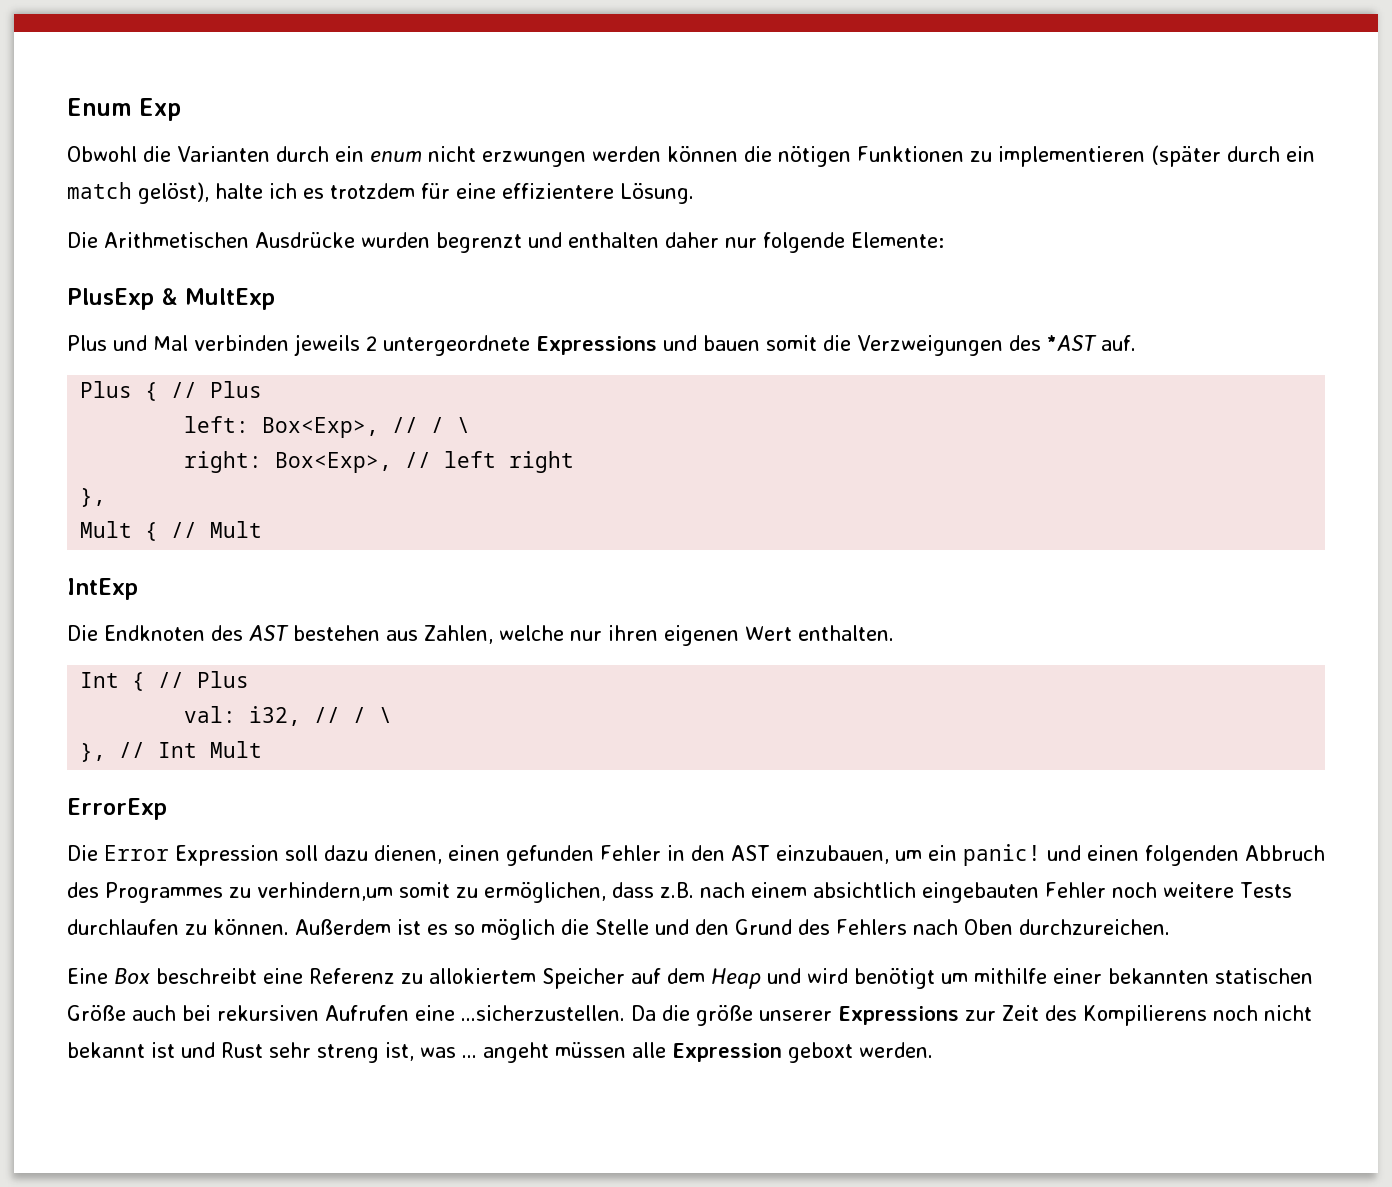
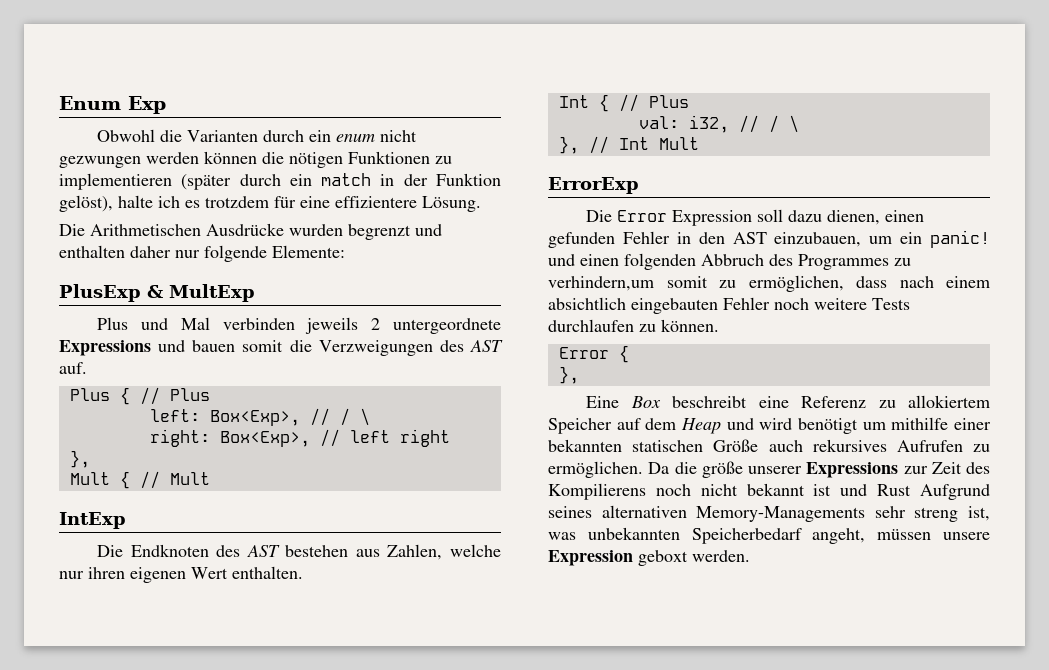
- Obwohl die Varianten durch ein enum nicht erzwungen werden können die nötigen Funktionen zu implementieren (später durch ein match gelöst), halte ich es trotzdem für eine effizientere Lösung.
+ Obwohl die Varianten durch ein enum nicht gezwungen werden können die nötigen Funktionen zu implementieren (später durch ein match in der Funktion gelöst), halte ich es trotzdem für eine effizientere Lösung.
- Plus und Mal verbinden jeweils 2 untergeordnete Expressions und bauen somit die Verzweigungen des *AST auf.
+ Plus und Mal verbinden jeweils 2 untergeordnete Expressions und bauen somit die Verzweigungen des AST auf.
- Die Error Expression soll dazu dienen, einen gefunden Fehler in den AST einzubauen, um ein panic! und einen folgenden Abbruch des Programmes zu verhindern,um somit zu ermöglichen, dass z.B. nach einem absichtlich eingebauten Fehler noch weitere Tests durchlaufen zu können. Außerdem ist es so möglich die Stelle und den Grund des Fehlers nach Oben durchzureichen.
+ Die Error Expression soll dazu dienen, einen gefunden Fehler in den AST einzubauen, um ein panic! und einen folgenden Abbruch des Programmes zu verhindern,um somit zu ermöglichen, dass nach einem absichtlich eingebauten Fehler noch weitere Tests durchlaufen zu können.
+ Error {
+ },
- Eine Box beschreibt eine Referenz zu allokiertem Speicher auf dem Heap und wird benötigt um mithilfe einer bekannten statischen Größe auch bei rekursiven Aufrufen eine ...sicherzustellen. Da die größe unserer Expressions zur Zeit des Kompilierens noch nicht bekannt ist und Rust sehr streng ist, was ... angeht müssen alle Expression geboxt werden.
+ Eine Box beschreibt eine Referenz zu allokiertem Speicher auf dem Heap und wird benötigt um mithilfe einer bekannten statischen Größe auch rekursives Aufrufen zu ermöglichen. Da die größe unserer Expressions zur Zeit des Kompilierens noch nicht bekannt ist und Rust Aufgrund seines alternativen Memory-Managements sehr streng ist, was unbekannten Speicherbedarf angeht, müssen unsere Expression geboxt werden.

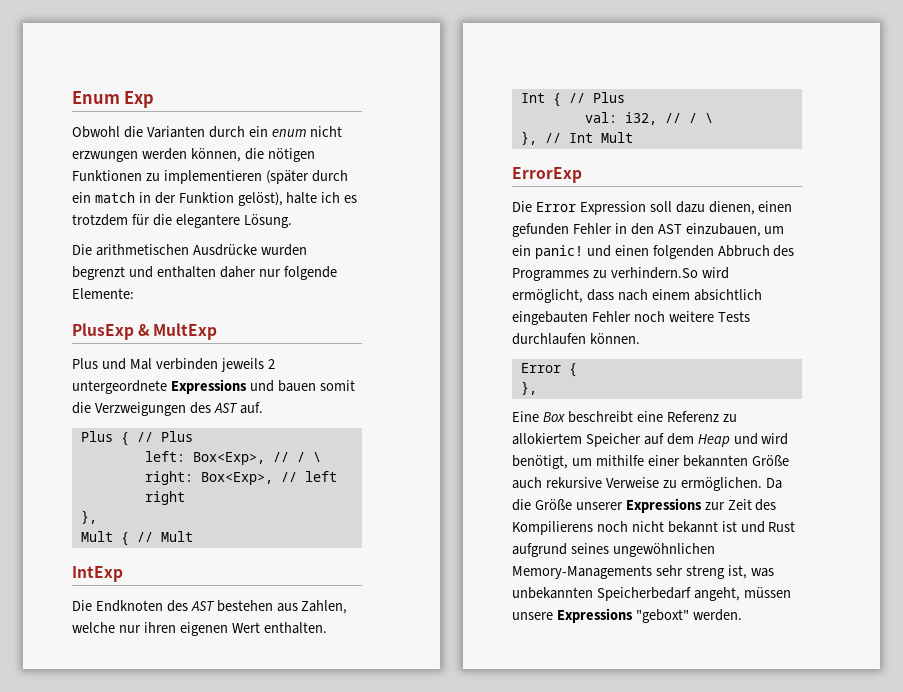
- Obwohl die Varianten durch ein enum nicht gezwungen werden können die nötigen Funktionen zu implementieren (später durch ein match in der Funktion gelöst), halte ich es trotzdem für eine effizientere Lösung.
+ Obwohl die Varianten durch ein enum nicht erzwungen werden können, die nötigen Funktionen zu implementieren (später durch ein match in der Funktion gelöst), halte ich es trotzdem für die elegantere Lösung.
- Die Arithmetischen Ausdrücke wurden begrenzt und enthalten daher nur folgende Elemente:
+ Die arithmetischen Ausdrücke wurden begrenzt und enthalten daher nur folgende Elemente:
- Die Error Expression soll dazu dienen, einen gefunden Fehler in den AST einzubauen, um ein panic! und einen folgenden Abbruch des Programmes zu verhindern,um somit zu ermöglichen, dass nach einem absichtlich eingebauten Fehler noch weitere Tests durchlaufen zu können.
+ Die Error Expression soll dazu dienen, einen gefunden Fehler in den AST einzubauen, um ein panic! und einen folgenden Abbruch des Programmes zu verhindern.So wird ermöglicht, dass nach einem absichtlich eingebauten Fehler noch weitere Tests durchlaufen können.
- Eine Box beschreibt eine Referenz zu allokiertem Speicher auf dem Heap und wird benötigt um mithilfe einer bekannten statischen Größe auch rekursives Aufrufen zu ermöglichen.
+ Eine Box beschreibt eine Referenz zu allokiertem Speicher auf dem Heap und wird benötigt, um mithilfe einer bekannten Größe auch rekursive Verweise zu ermöglichen.
- Da die größe unserer Expressions zur Zeit des Kompilierens noch nicht bekannt ist und Rust Aufgrund seines alternativen Memory-Managements sehr streng ist, was unbekannten Speicherbedarf angeht, müssen unsere Expression geboxt werden.
+ Da die Größe unserer Expressions zur Zeit des Kompilierens noch nicht bekannt ist und Rust aufgrund seines ungewöhnlichen Memory-Managements sehr streng ist, was unbekannten Speicherbedarf angeht, müssen unsere Expressions "geboxt" werden.

